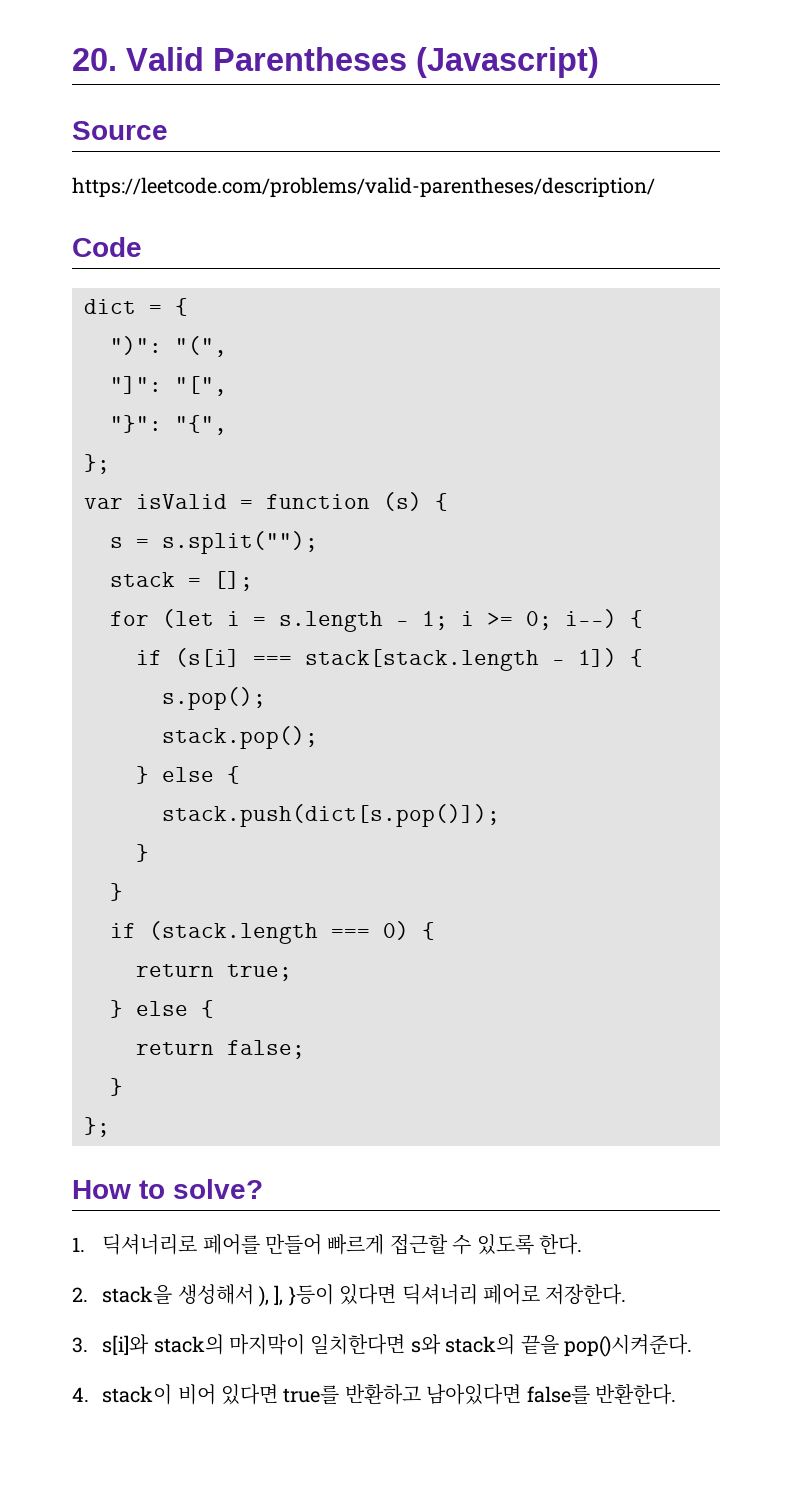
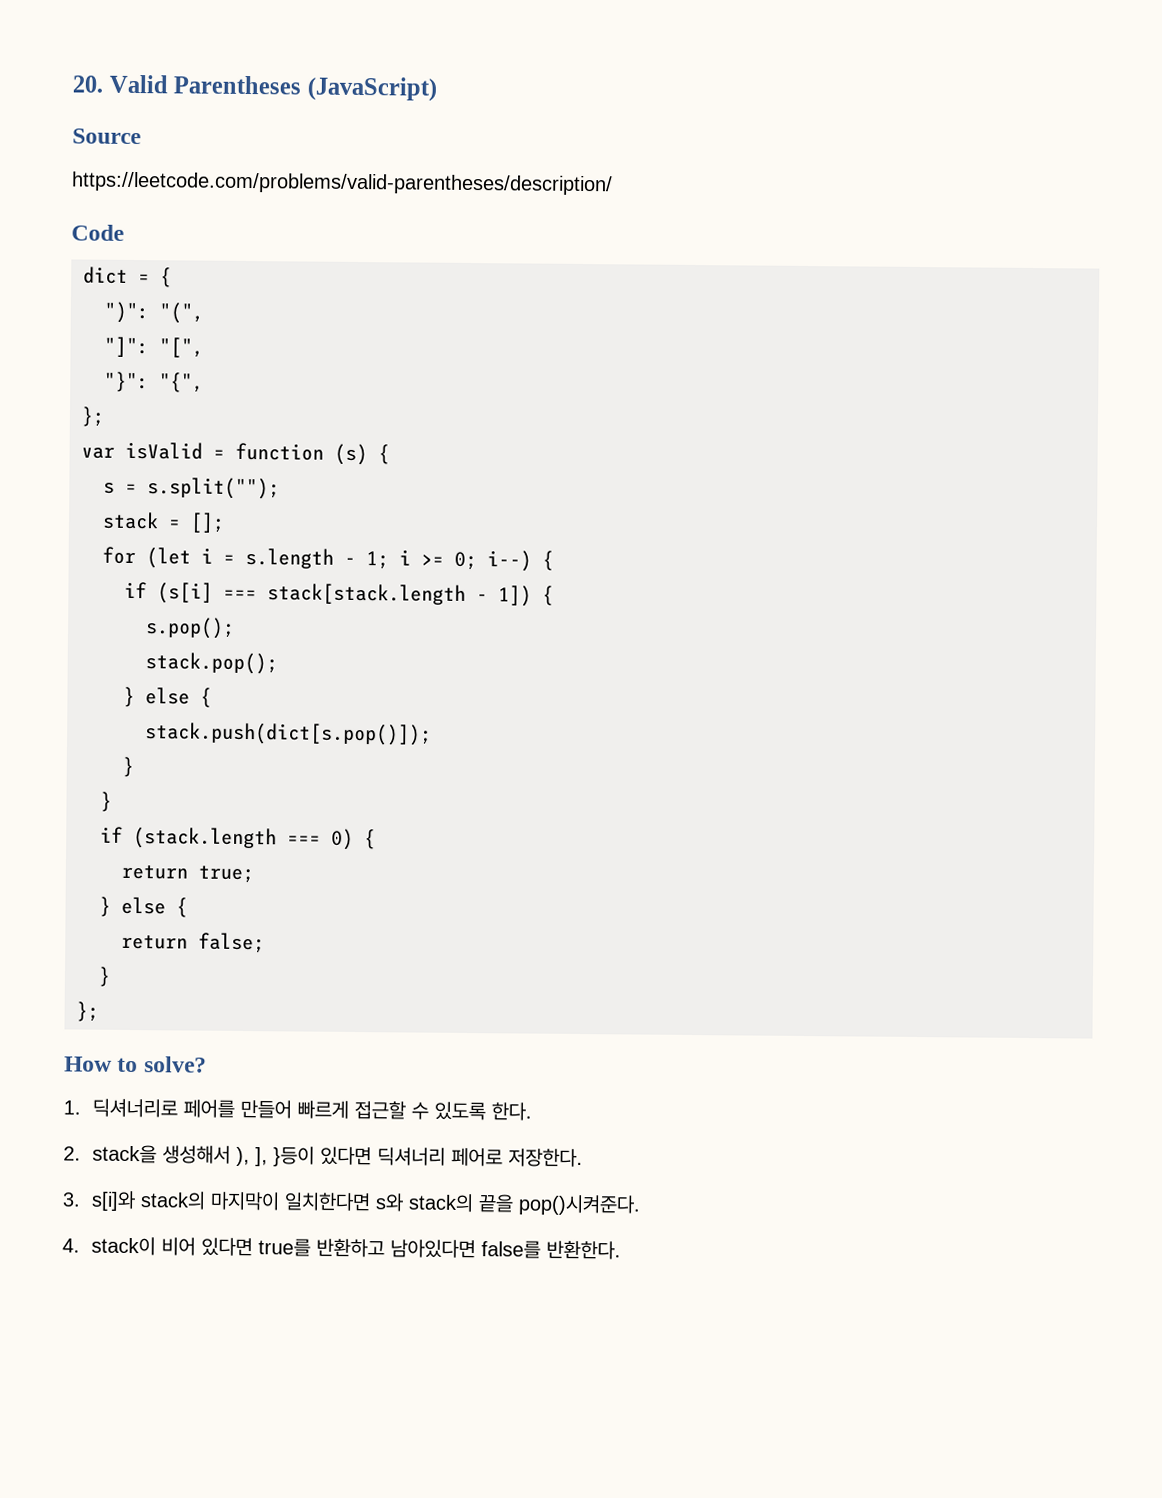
- 20. Valid Parentheses (Javascript)
+ 20. Valid Parentheses (JavaScript)

